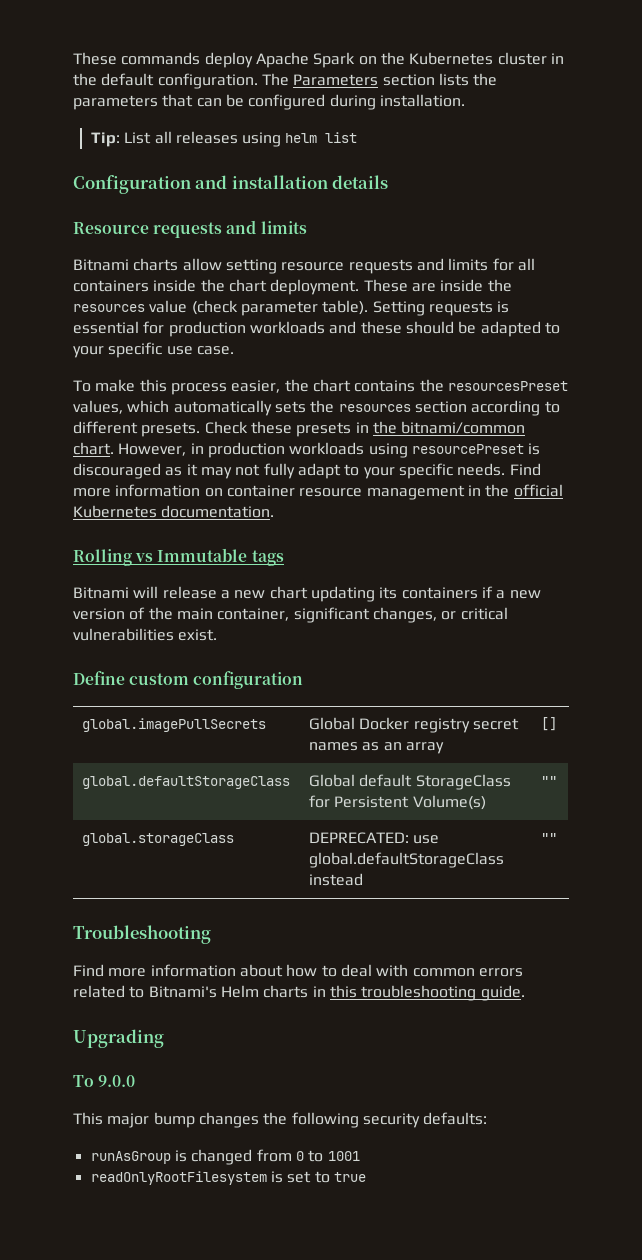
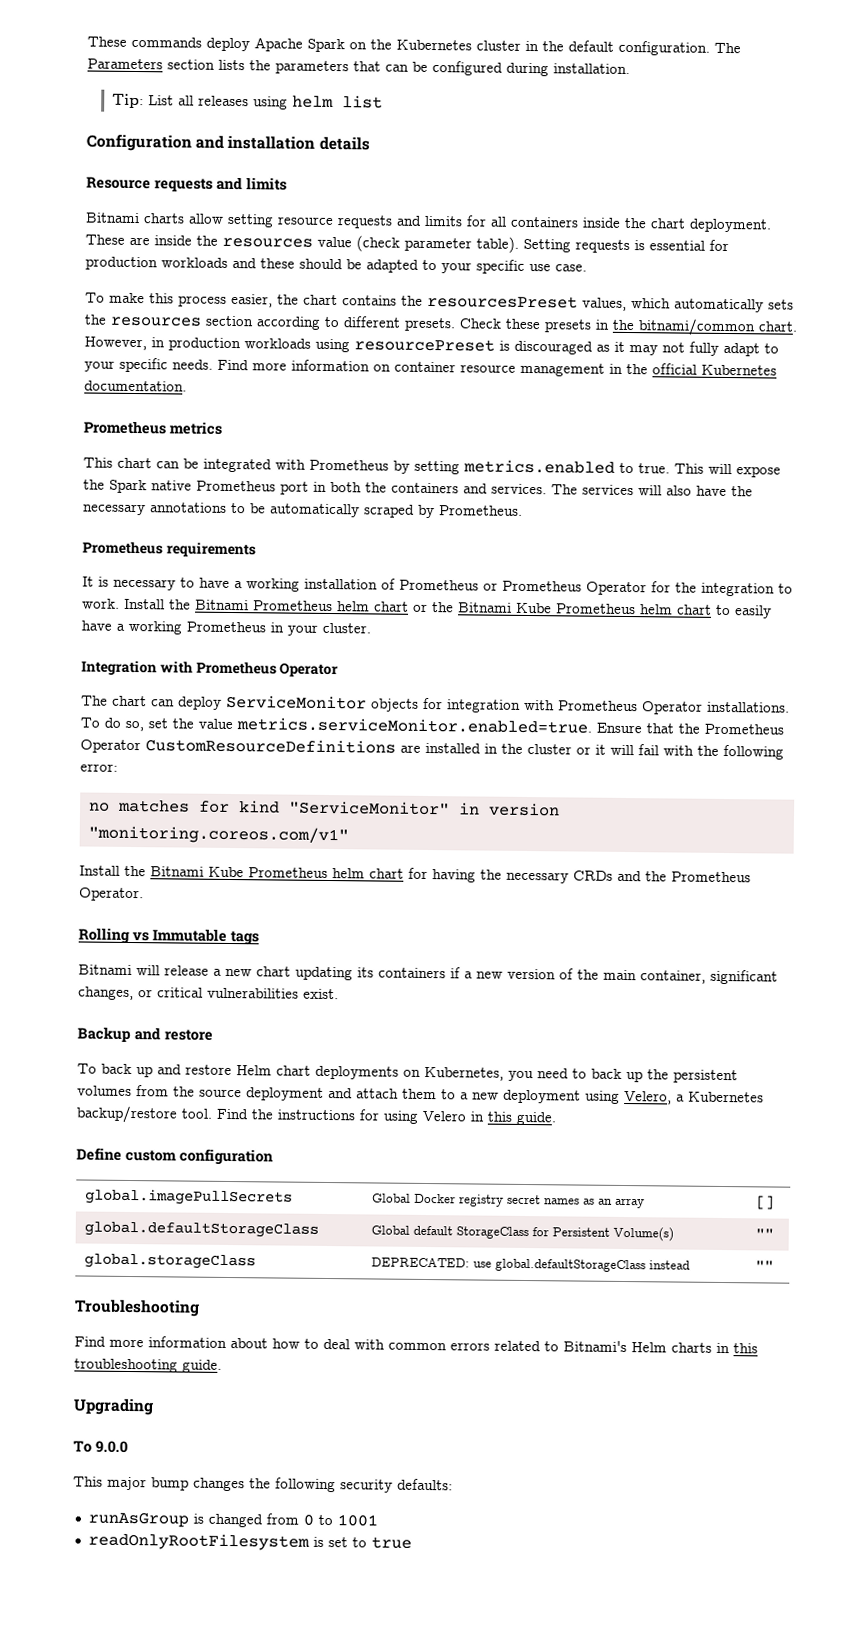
+ Prometheus metrics
+ This chart can be integrated with Prometheus by setting metrics.enabled to true. This will expose the Spark native Prometheus port in both the containers and services. The services will also have the necessary annotations to be automatically scraped by Prometheus.
+ Prometheus requirements
+ It is necessary to have a working installation of Prometheus or Prometheus Operator for the integration to work. Install the Bitnami Prometheus helm chart or the Bitnami Kube Prometheus helm chart to easily have a working Prometheus in your cluster.
+ Integration with Prometheus Operator
+ The chart can deploy ServiceMonitor objects for integration with Prometheus Operator installations. To do so, set the value metrics.serviceMonitor.enabled=true. Ensure that the Prometheus Operator CustomResourceDefinitions are installed in the cluster or it will fail with the following error:
+ no matches for kind "ServiceMonitor" in version "monitoring.coreos.com/v1"
+ Install the Bitnami Kube Prometheus helm chart for having the necessary CRDs and the Prometheus Operator.
+ Backup and restore
+ To back up and restore Helm chart deployments on Kubernetes, you need to back up the persistent volumes from the source deployment and attach them to a new deployment using Velero, a Kubernetes backup/restore tool. Find the instructions for using Velero in this guide.

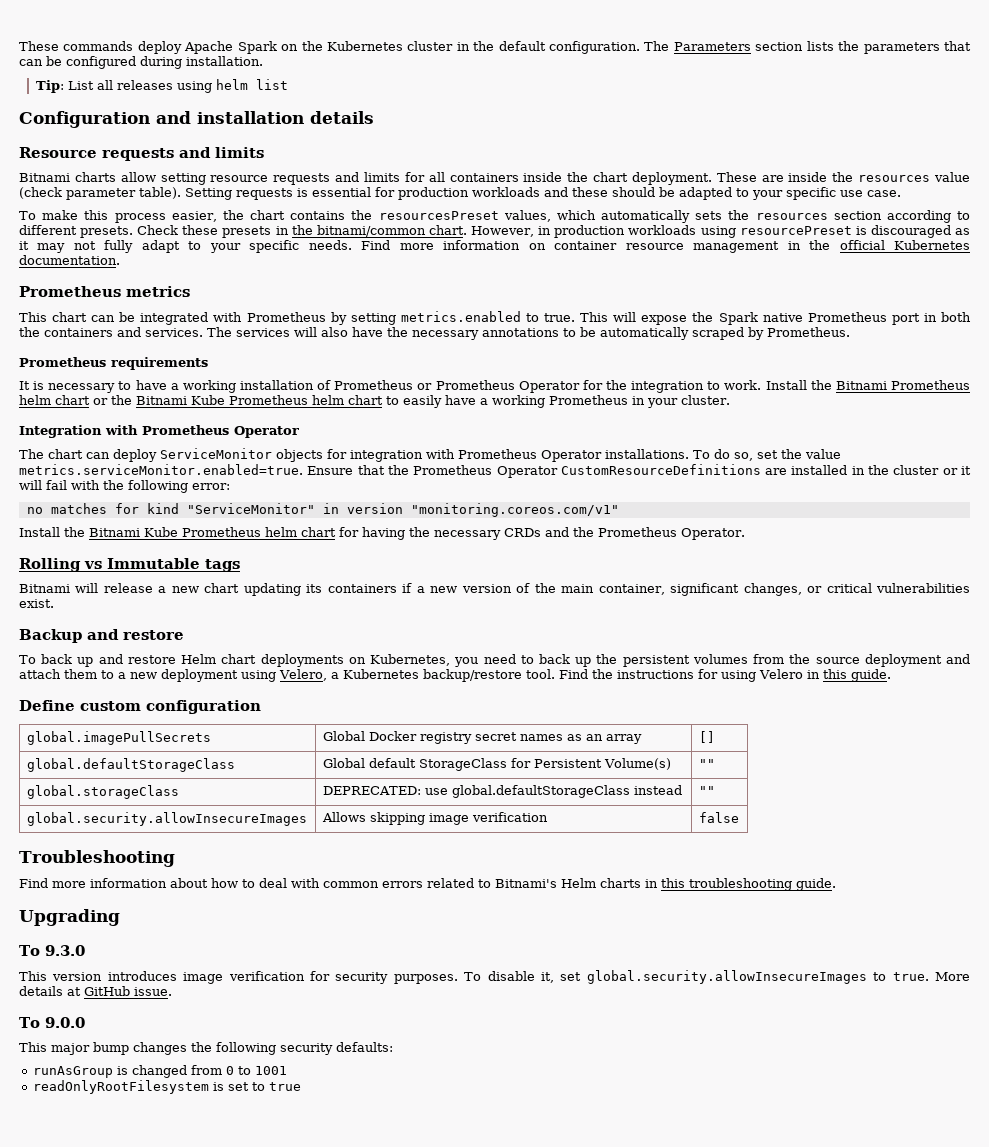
+ global.security.allowInsecureImages | Allows skipping image verification | false
+ To 9.3.0
+ This version introduces image verification for security purposes. To disable it, set global.security.allowInsecureImages to true. More details at GitHub issue.

